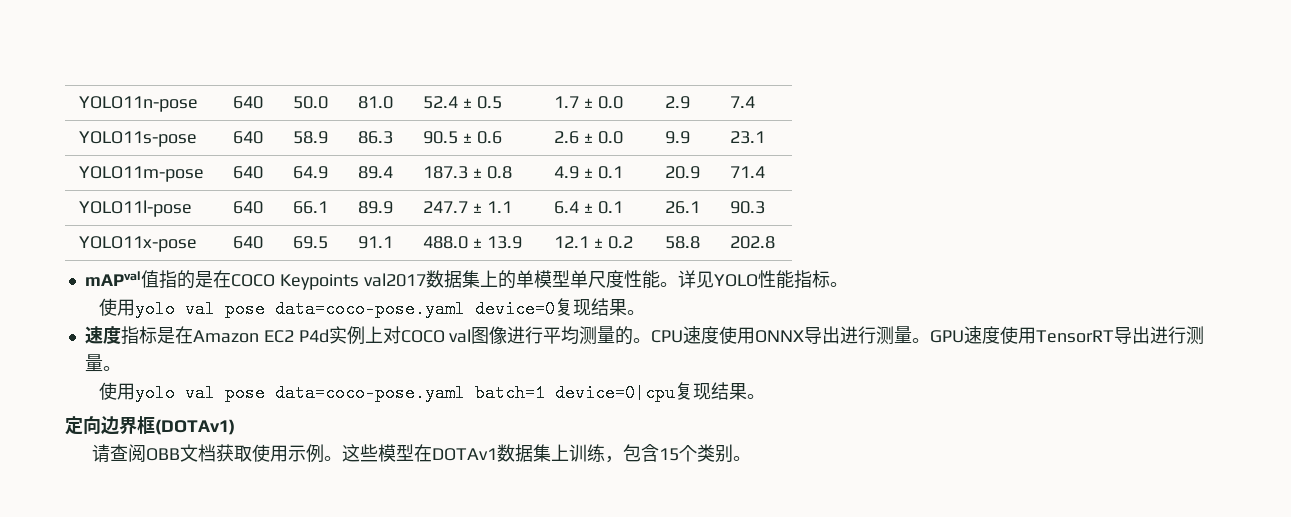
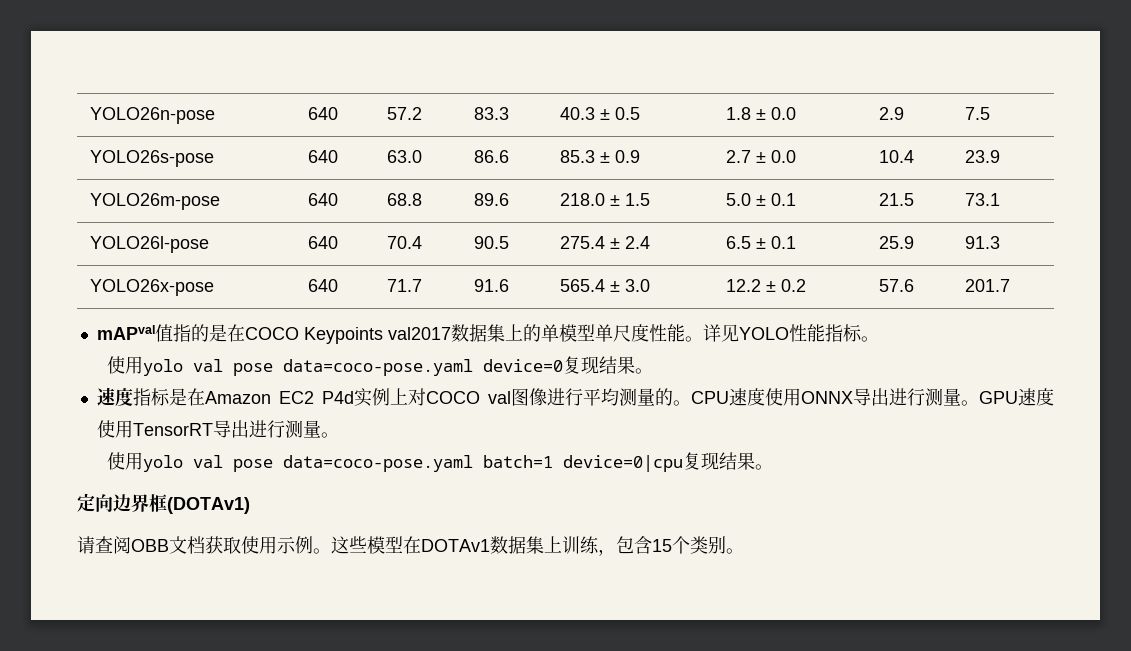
- YOLO11n-pose | 640 | 50.0 | 81.0 | 52.4 ± 0.5 | 1.7 ± 0.0 | 2.9 | 7.4
- YOLO11s-pose | 640 | 58.9 | 86.3 | 90.5 ± 0.6 | 2.6 ± 0.0 | 9.9 | 23.1
- YOLO11m-pose | 640 | 64.9 | 89.4 | 187.3 ± 0.8 | 4.9 ± 0.1 | 20.9 | 71.4
- YOLO11l-pose | 640 | 66.1 | 89.9 | 247.7 ± 1.1 | 6.4 ± 0.1 | 26.1 | 90.3
- YOLO11x-pose | 640 | 69.5 | 91.1 | 488.0 ± 13.9 | 12.1 ± 0.2 | 58.8 | 202.8
+ YOLO26n-pose | 640 | 57.2 | 83.3 | 40.3 ± 0.5 | 1.8 ± 0.0 | 2.9 | 7.5
+ YOLO26s-pose | 640 | 63.0 | 86.6 | 85.3 ± 0.9 | 2.7 ± 0.0 | 10.4 | 23.9
+ YOLO26m-pose | 640 | 68.8 | 89.6 | 218.0 ± 1.5 | 5.0 ± 0.1 | 21.5 | 73.1
+ YOLO26l-pose | 640 | 70.4 | 90.5 | 275.4 ± 2.4 | 6.5 ± 0.1 | 25.9 | 91.3
+ YOLO26x-pose | 640 | 71.7 | 91.6 | 565.4 ± 3.0 | 12.2 ± 0.2 | 57.6 | 201.7

